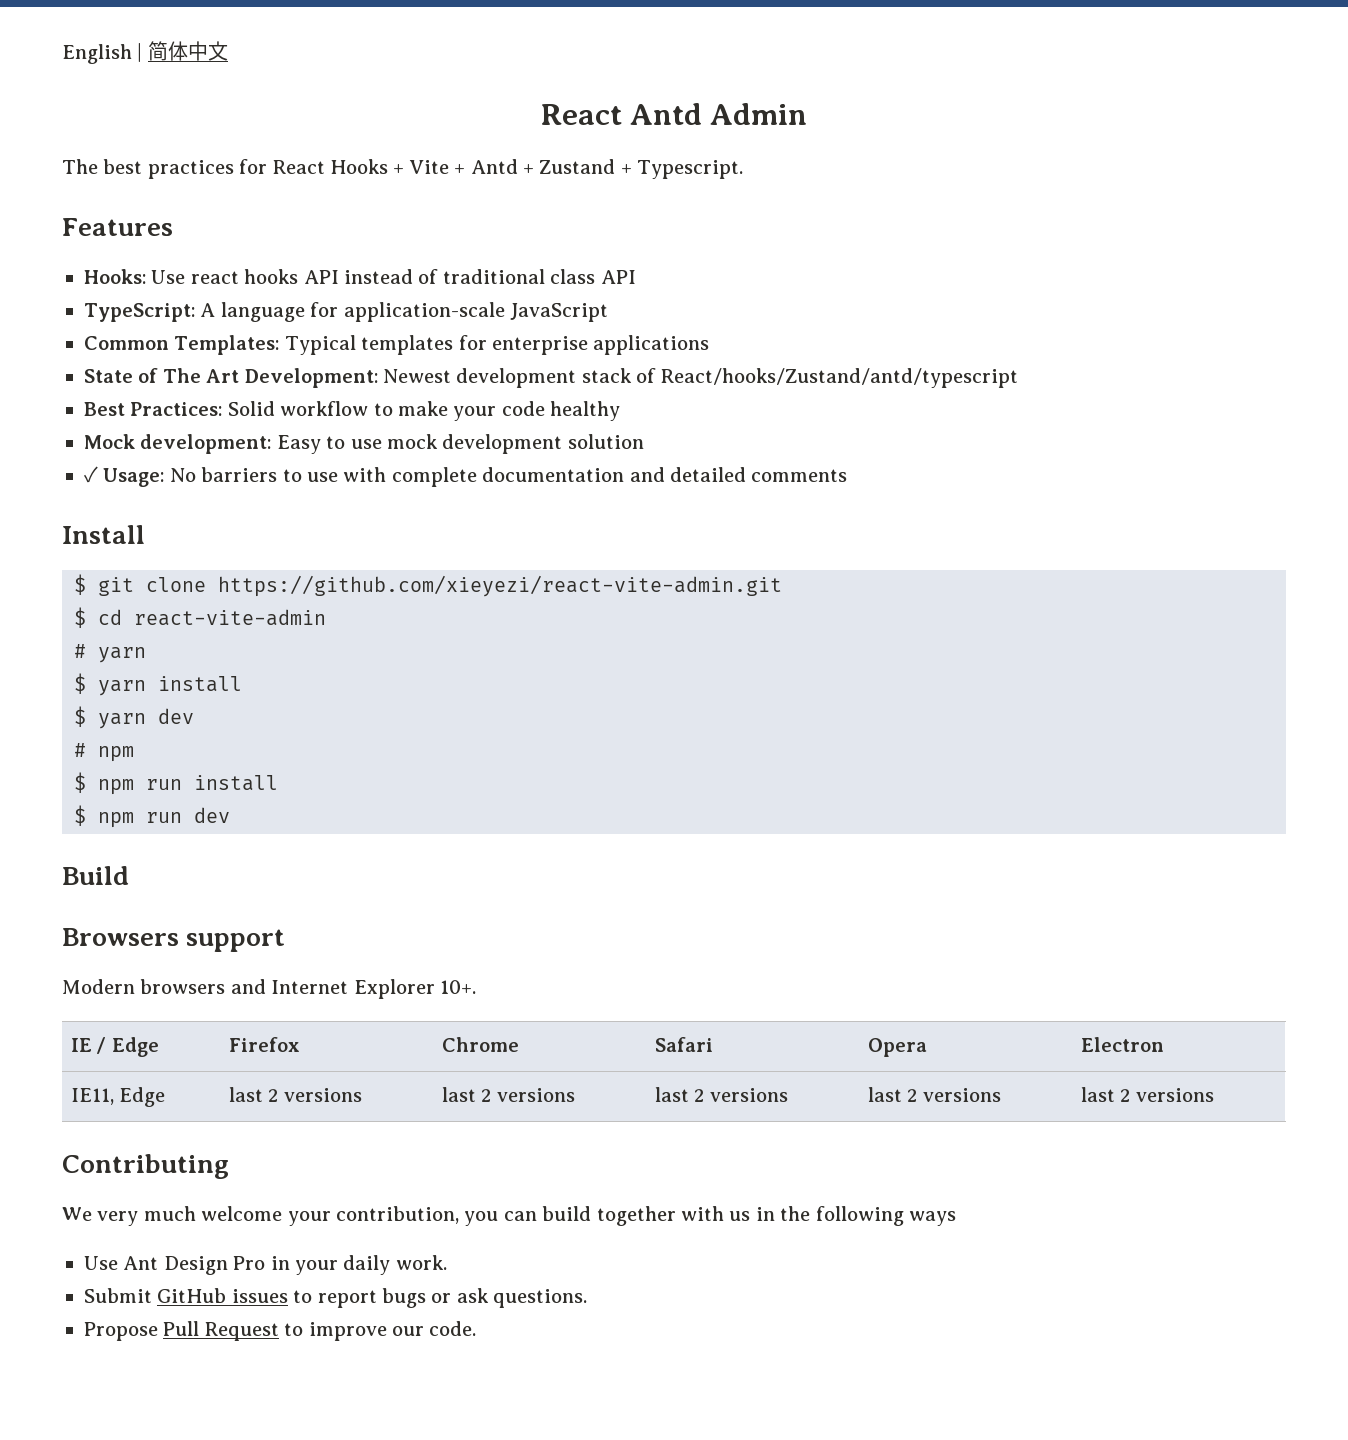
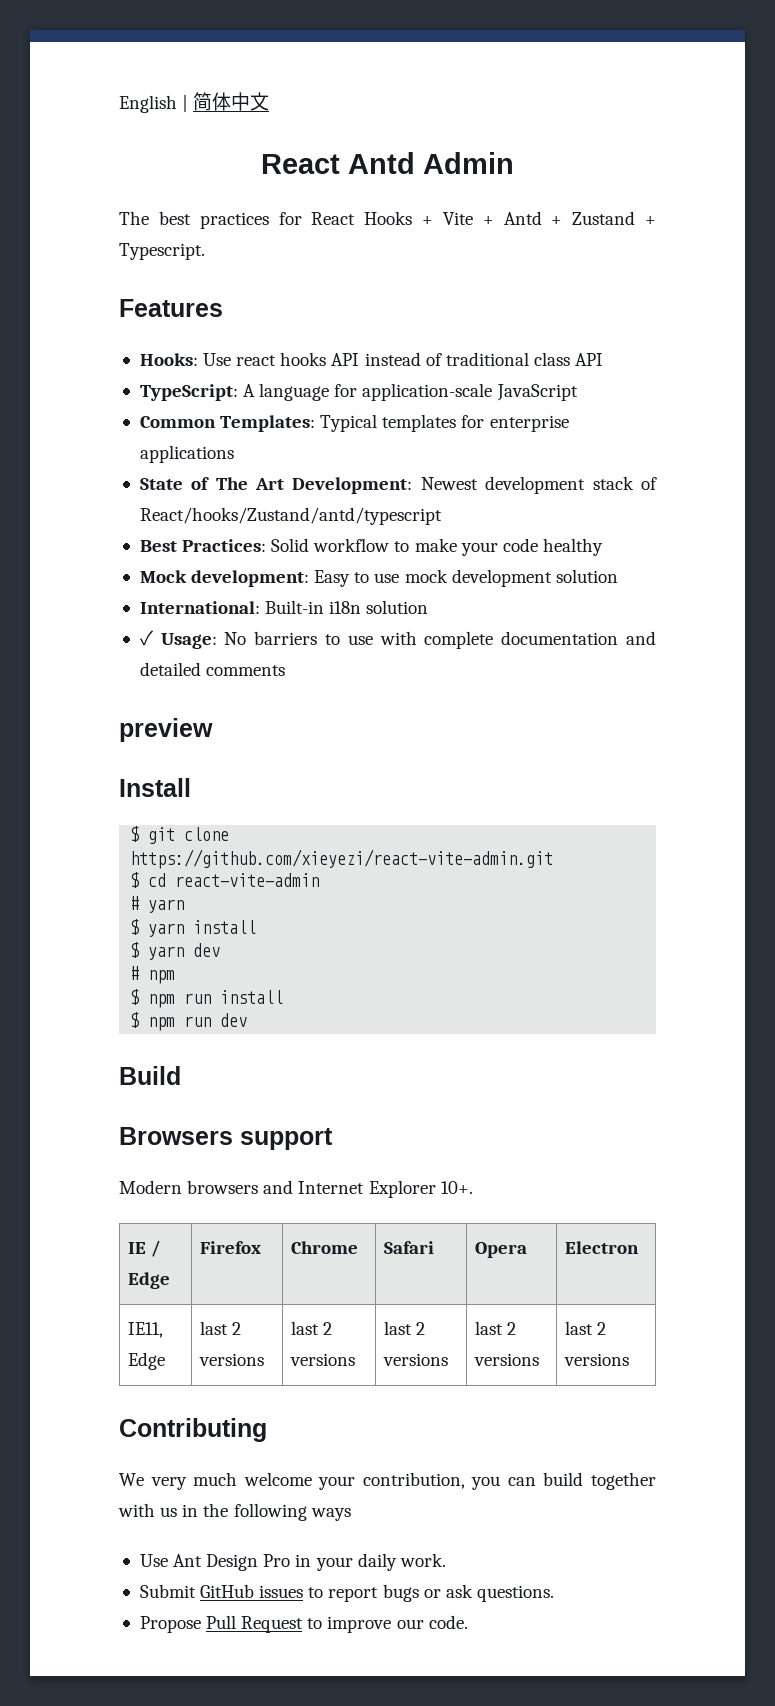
+ International: Built-in i18n solution
+ preview

